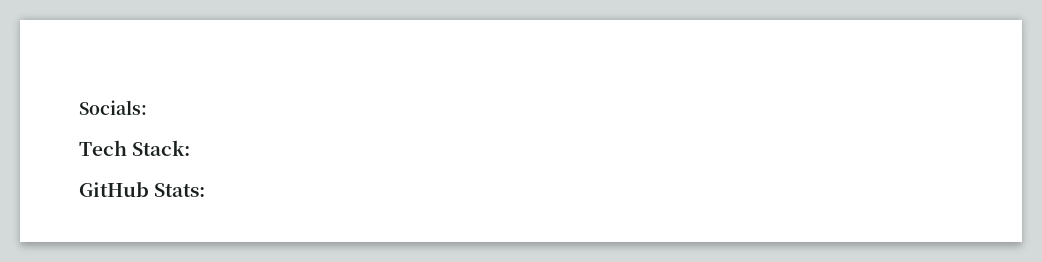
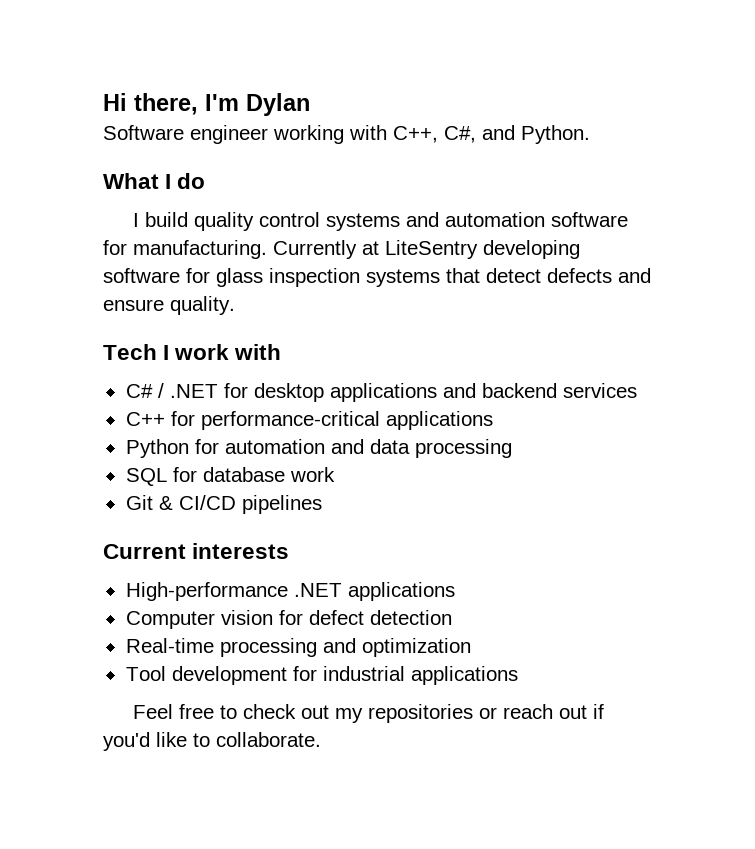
- Socials:
- Tech Stack:
- GitHub Stats:
+ Hi there, I'm Dylan
+ Software engineer working with C++, C#, and Python.
+ What I do
+ I build quality control systems and automation software for manufacturing. Currently at LiteSentry developing software for glass inspection systems that detect defects and ensure quality.
+ Tech I work with
+ C# / .NET for desktop applications and backend services
+ C++ for performance-critical applications
+ Python for automation and data processing
+ SQL for database work
+ Git & CI/CD pipelines
+ Current interests
+ High-performance .NET applications
+ Computer vision for defect detection
+ Real-time processing and optimization
+ Tool development for industrial applications
+ Feel free to check out my repositories or reach out if you'd like to collaborate.

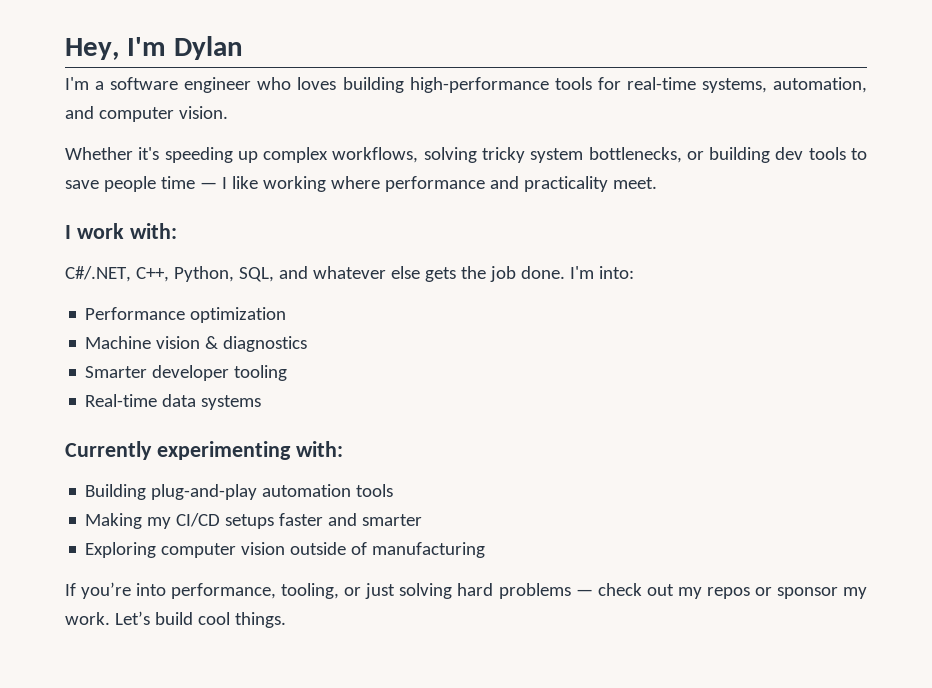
- Hi there, I'm Dylan
+ Hey, I'm Dylan
- Software engineer working with C++, C#, and Python.
- What I do
- I build quality control systems and automation software for manufacturing. Currently at LiteSentry developing software for glass inspection systems that detect defects and ensure quality.
- Tech I work with
- C# / .NET for desktop applications and backend services
- C++ for performance-critical applications
- Python for automation and data processing
- SQL for database work
- Git & CI/CD pipelines
- Current interests
- High-performance .NET applications
- Computer vision for defect detection
- Real-time processing and optimization
- Tool development for industrial applications
- Feel free to check out my repositories or reach out if you'd like to collaborate.
+ I'm a software engineer who loves building high-performance tools for real-time systems, automation, and computer vision.
+ Whether it's speeding up complex workflows, solving tricky system bottlenecks, or building dev tools to save people time — I like working where performance and practicality meet.
+ I work with:
+ C#/.NET, C++, Python, SQL, and whatever else gets the job done. I'm into:
+ Performance optimization
+ Machine vision & diagnostics
+ Smarter developer tooling
+ Real-time data systems
+ Currently experimenting with:
+ Building plug-and-play automation tools
+ Making my CI/CD setups faster and smarter
+ Exploring computer vision outside of manufacturing
+ If you’re into performance, tooling, or just solving hard problems — check out my repos or sponsor my work. Let’s build cool things.

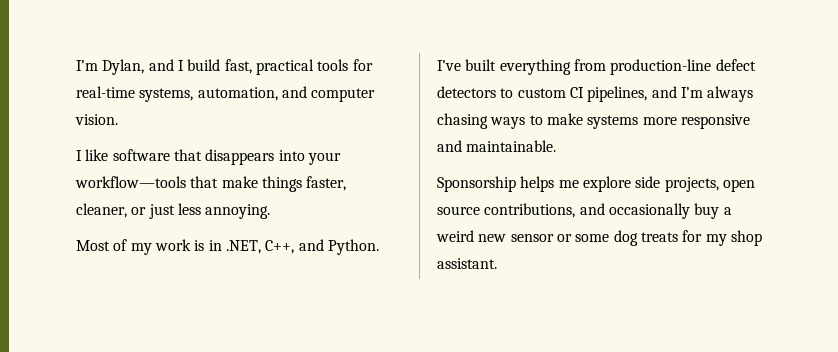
- Hey, I'm Dylan
- I'm a software engineer who loves building high-performance tools for real-time systems, automation, and computer vision.
+ I’m Dylan, and I build fast, practical tools for real-time systems, automation, and computer vision.
- Whether it's speeding up complex workflows, solving tricky system bottlenecks, or building dev tools to save people time — I like working where performance and practicality meet.
- I work with:
- C#/.NET, C++, Python, SQL, and whatever else gets the job done. I'm into:
- Performance optimization
- Machine vision & diagnostics
- Smarter developer tooling
- Real-time data systems
- Currently experimenting with:
- Building plug-and-play automation tools
- Making my CI/CD setups faster and smarter
- Exploring computer vision outside of manufacturing
- If you’re into performance, tooling, or just solving hard problems — check out my repos or sponsor my work. Let’s build cool things.
+ I like software that disappears into your workflow—tools that make things faster, cleaner, or just less annoying.
+ Most of my work is in .NET, C++, and Python. I’ve built everything from production-line defect detectors to custom CI pipelines, and I’m always chasing ways to make systems more responsive and maintainable.
+ Sponsorship helps me explore side projects, open source contributions, and occasionally buy a weird new sensor or some dog treats for my shop assistant.

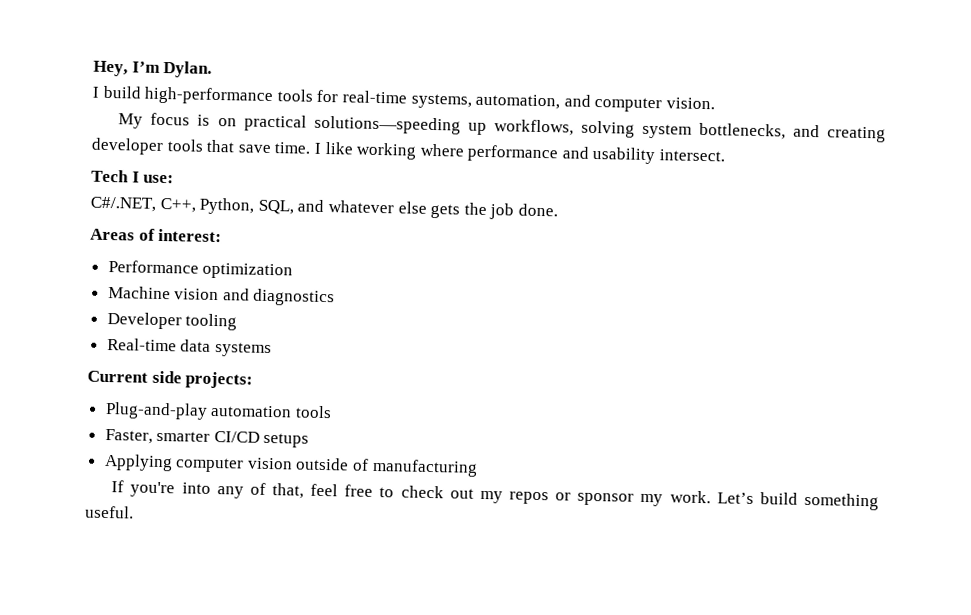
- I’m Dylan, and I build fast, practical tools for real-time systems, automation, and computer vision.
+ Hey, I’m Dylan.
+ I build high-performance tools for real-time systems, automation, and computer vision.
- I like software that disappears into your workflow—tools that make things faster, cleaner, or just less annoying.
- Most of my work is in .NET, C++, and Python. I’ve built everything from production-line defect detectors to custom CI pipelines, and I’m always chasing ways to make systems more responsive and maintainable.
- Sponsorship helps me explore side projects, open source contributions, and occasionally buy a weird new sensor or some dog treats for my shop assistant.
+ My focus is on practical solutions—speeding up workflows, solving system bottlenecks, and creating developer tools that save time. I like working where performance and usability intersect.
+ Tech I use:
+ C#/.NET, C++, Python, SQL, and whatever else gets the job done.
+ Areas of interest:
+ Performance optimization
+ Machine vision and diagnostics
+ Developer tooling
+ Real-time data systems
+ Current side projects:
+ Plug-and-play automation tools
+ Faster, smarter CI/CD setups
+ Applying computer vision outside of manufacturing
+ If you're into any of that, feel free to check out my repos or sponsor my work. Let’s build something useful.

